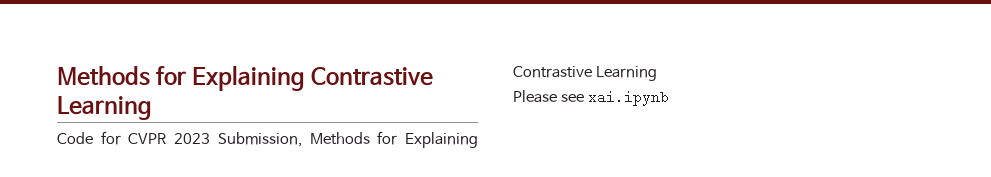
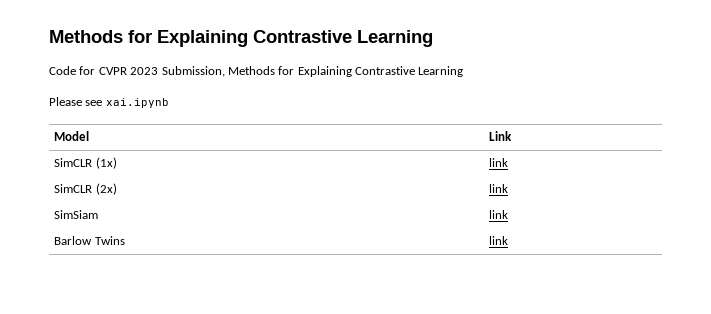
+ Model | Link
+ SimCLR (1x) | link
+ SimCLR (2x) | link
+ SimSiam | link
+ Barlow Twins | link

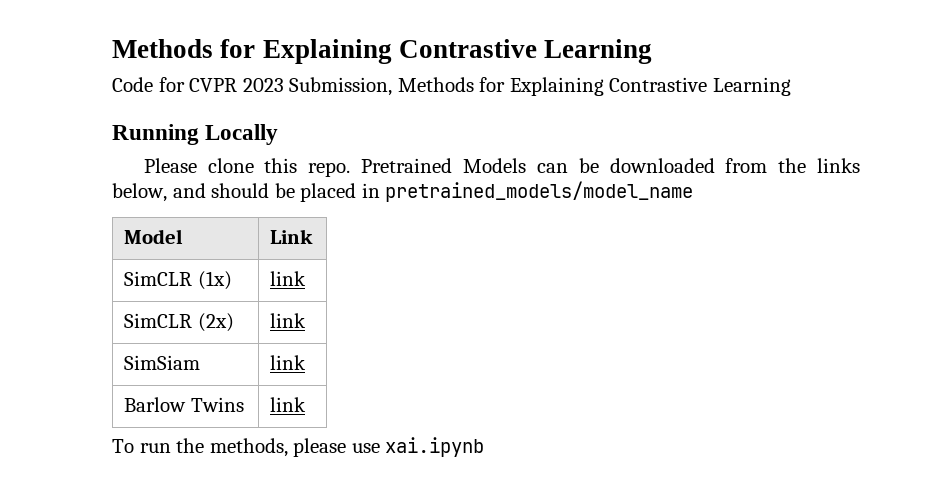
+ Running Locally
- Please see xai.ipynb
+ Please clone this repo. Pretrained Models can be downloaded from the links below, and should be placed in pretrained_models/model_name
+ To run the methods, please use xai.ipynb

